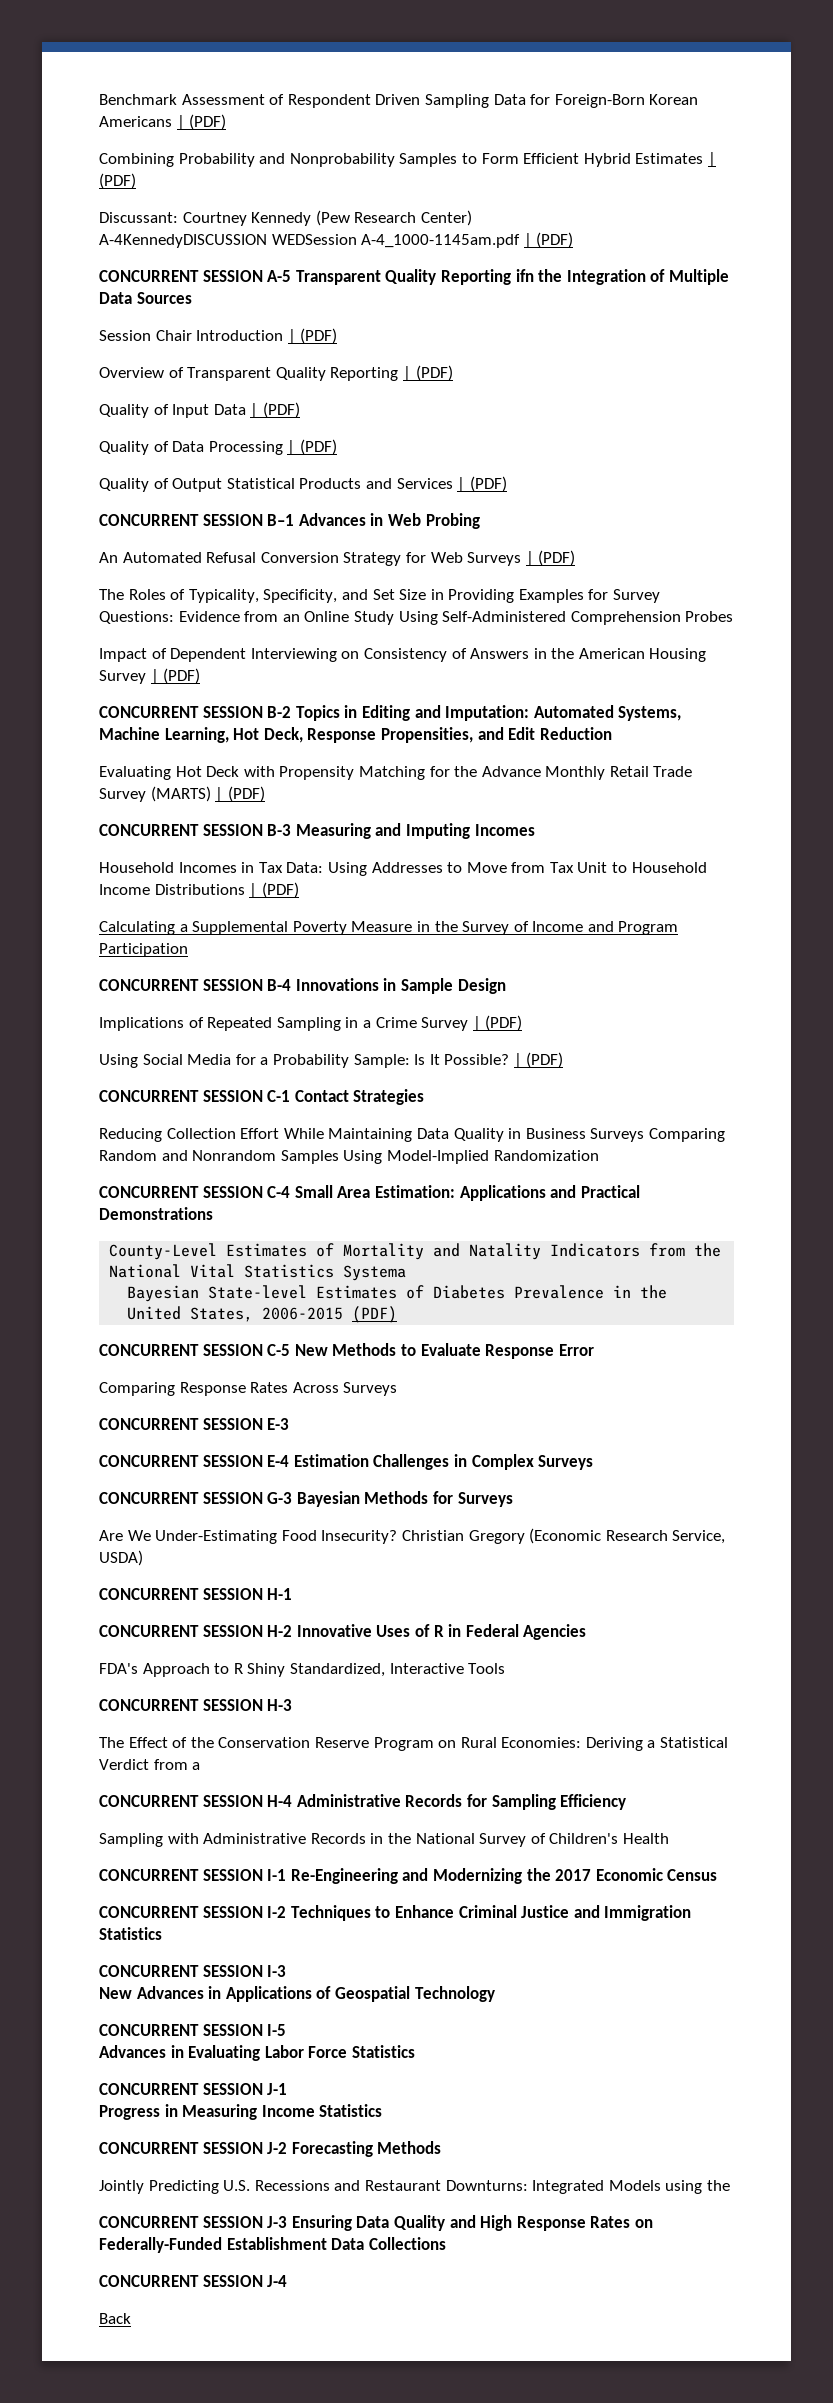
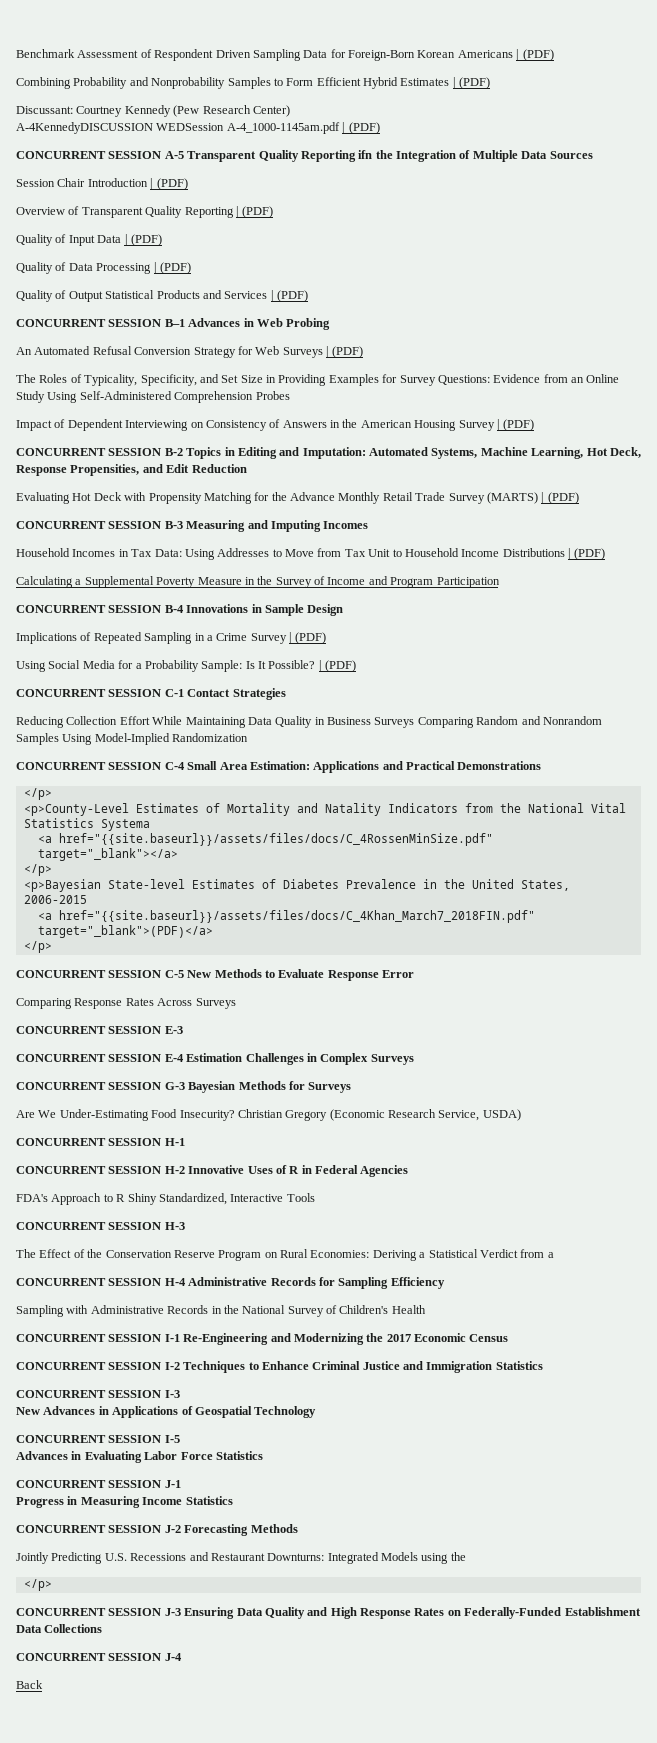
  CONCURRENT SESSION C-4 Small Area Estimation: Applications and Practical Demonstrations
- County-Level Estimates of Mortality and Natality Indicators from the National Vital Statistics Systema
+ </p>
+ <p>County-Level Estimates of Mortality and Natality Indicators from the National Vital Statistics Systema
- Bayesian State-level Estimates of Diabetes Prevalence in the United States, 2006-2015 (PDF)
+ <a href="{{site.baseurl}}/assets/files/docs/C_4RossenMinSize.pdf" target="_blank"></a>
+ </p>
+ <p>Bayesian State-level Estimates of Diabetes Prevalence in the United States, 2006-2015
+ <a href="{{site.baseurl}}/assets/files/docs/C_4Khan_March7_2018FIN.pdf" target="_blank">(PDF)</a>
+ </p>
  Jointly Predicting U.S. Recessions and Restaurant Downturns: Integrated Models using the
+ </p>

